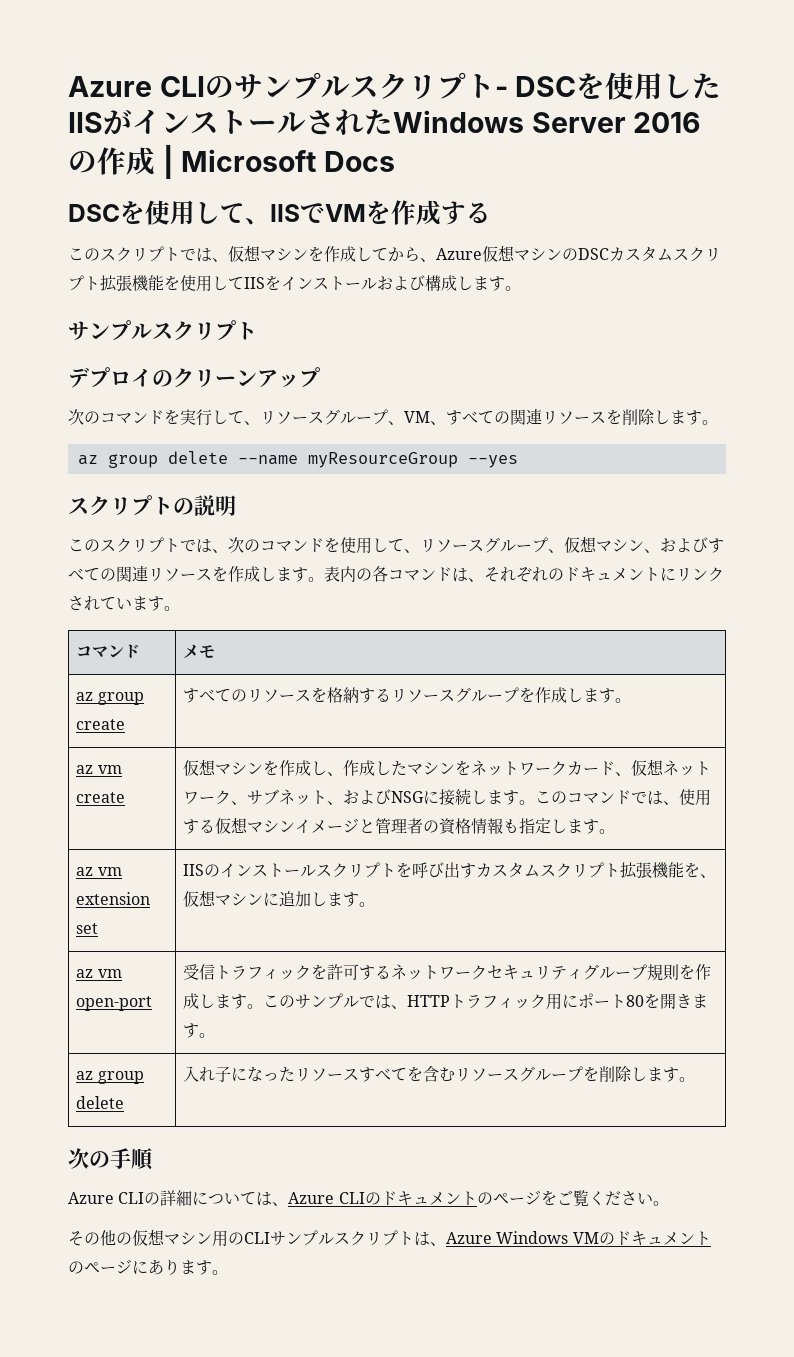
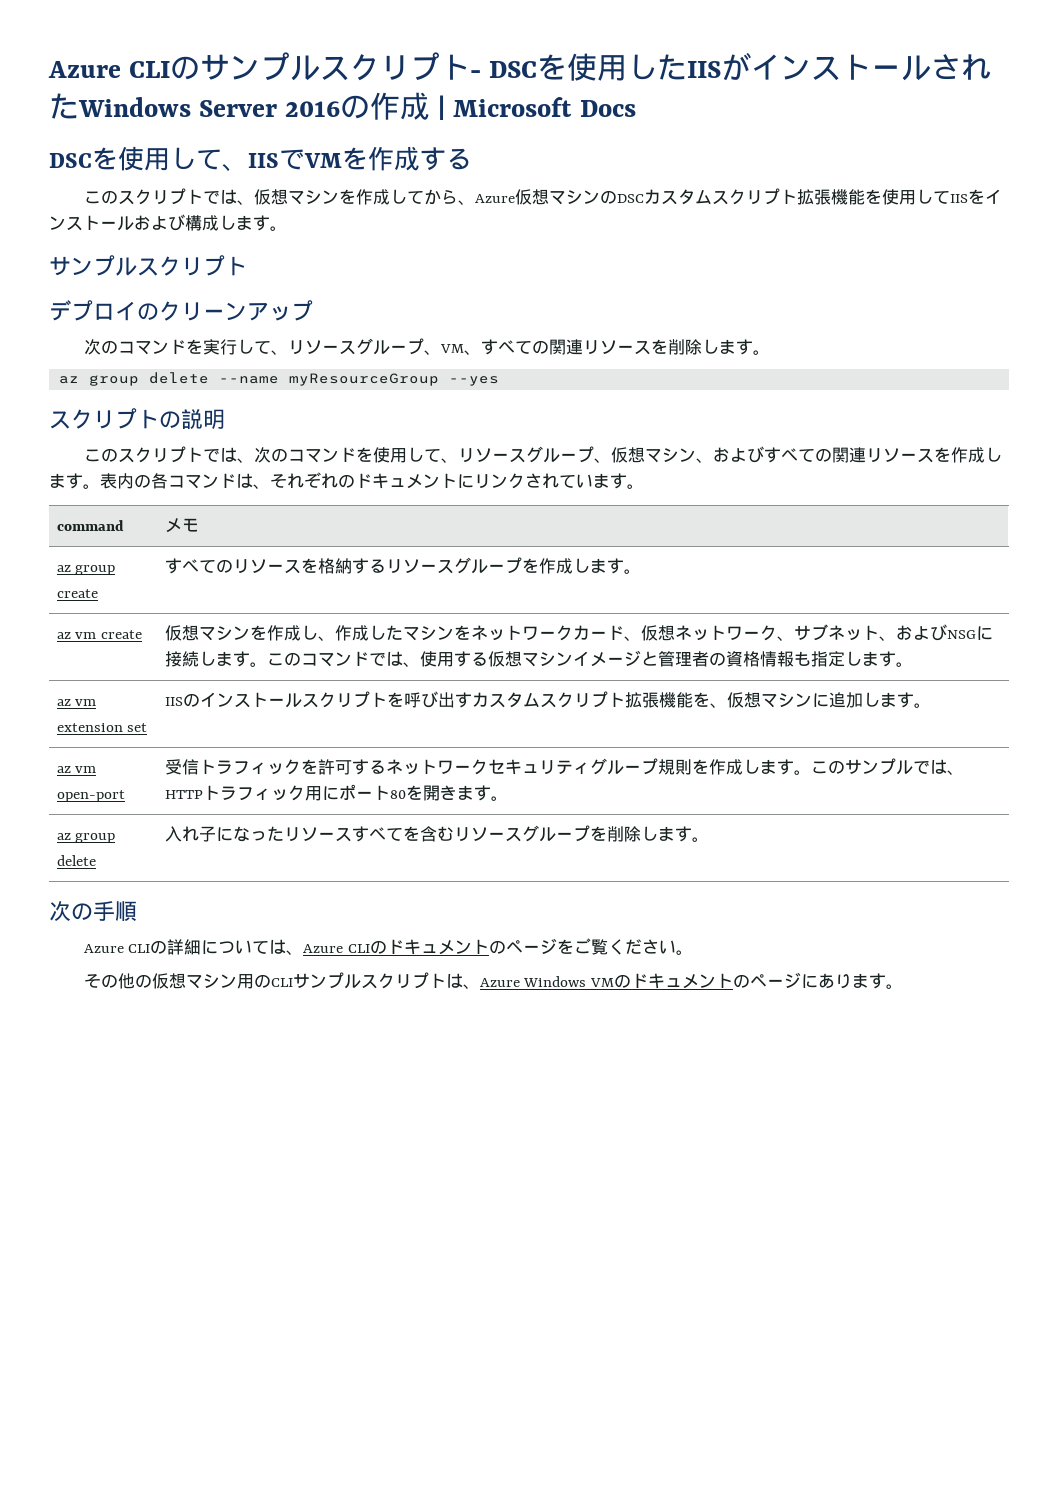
- コマンド | メモ
+ command | メモ

